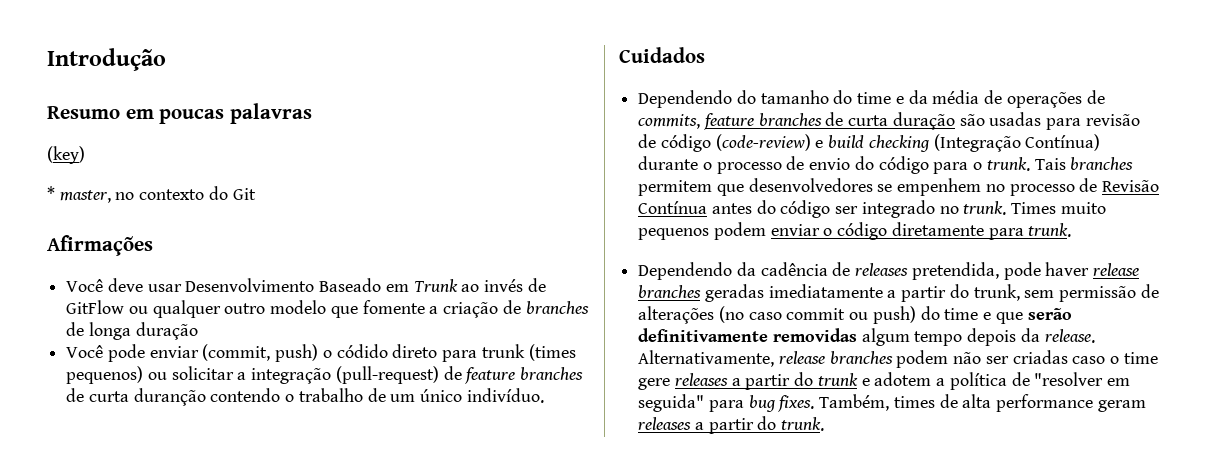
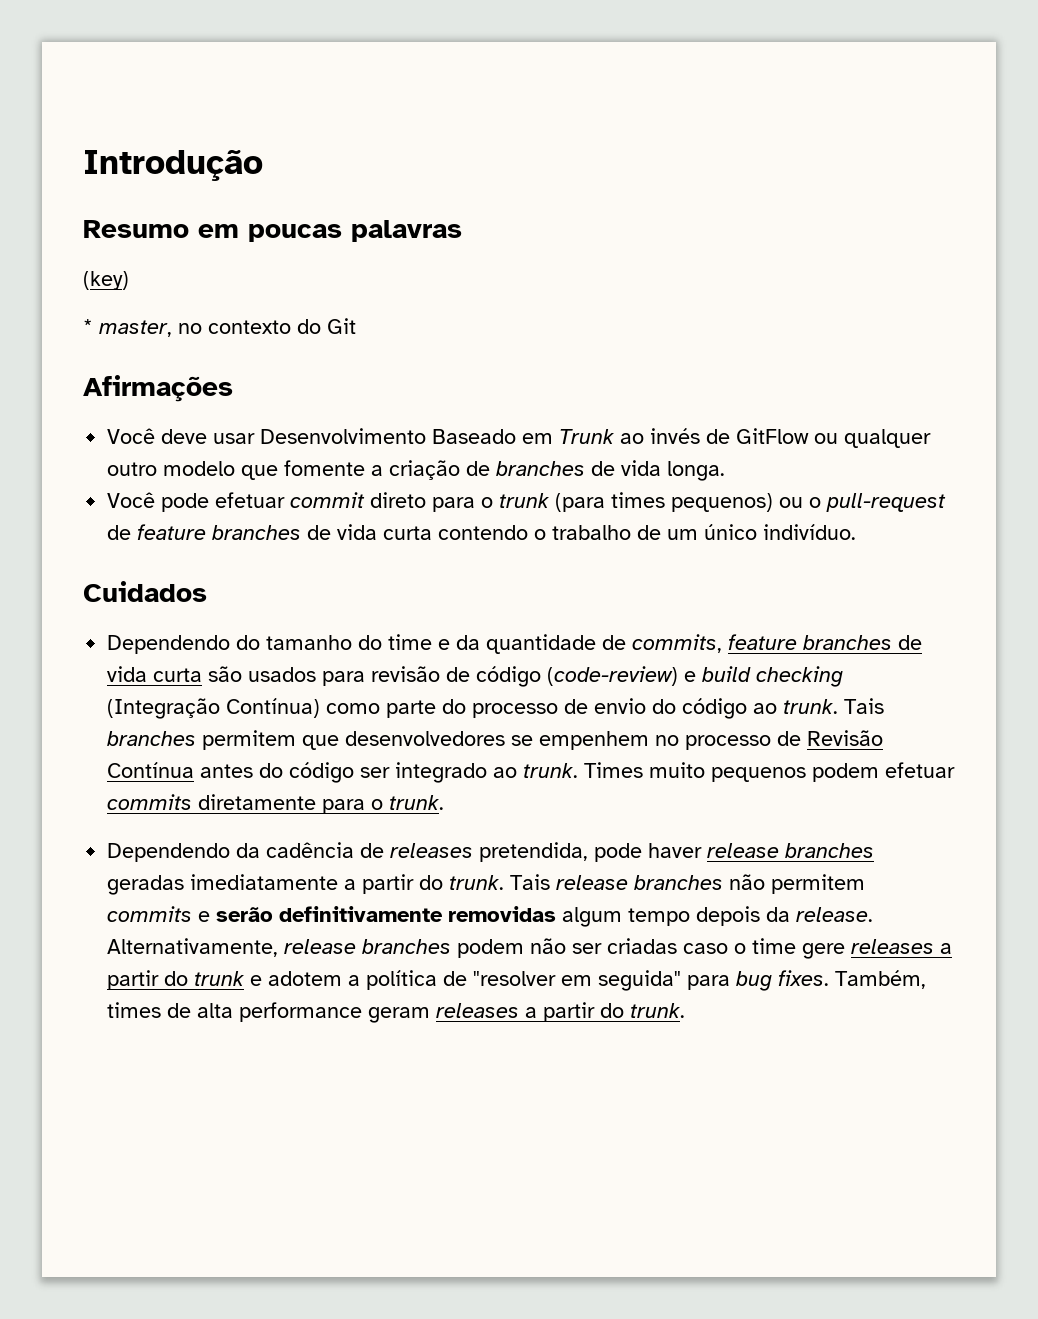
- Você deve usar Desenvolvimento Baseado em Trunk ao invés de GitFlow ou qualquer outro modelo que fomente a criação de branches de longa duração
+ Você deve usar Desenvolvimento Baseado em Trunk ao invés de GitFlow ou qualquer outro modelo que fomente a criação de branches de vida longa.
- Você pode enviar (commit, push) o códido direto para trunk (times pequenos) ou solicitar a integração (pull-request) de feature branches de curta duranção contendo o trabalho de um único indivíduo.
+ Você pode efetuar commit direto para o trunk (para times pequenos) ou o pull-request de feature branches de vida curta contendo o trabalho de um único indivíduo.
- Dependendo do tamanho do time e da média de operações de commits, feature branches de curta duração são usadas para revisão de código (code-review) e build checking (Integração Contínua) durante o processo de envio do código para o trunk.
+ Dependendo do tamanho do time e da quantidade de commits, feature branches de vida curta são usados para revisão de código (code-review) e build checking (Integração Contínua) como parte do processo de envio do código ao trunk.
- Tais branches permitem que desenvolvedores se empenhem no processo de Revisão Contínua antes do código ser integrado no trunk.
+ Tais branches permitem que desenvolvedores se empenhem no processo de Revisão Contínua antes do código ser integrado ao trunk.
- Times muito pequenos podem enviar o código diretamente para trunk.
+ Times muito pequenos podem efetuar commits diretamente para o trunk.
- Dependendo da cadência de releases pretendida, pode haver release branches geradas imediatamente a partir do trunk, sem permissão de alterações (no caso commit ou push) do time e que serão definitivamente removidas algum tempo depois da release.
+ Dependendo da cadência de releases pretendida, pode haver release branches geradas imediatamente a partir do trunk. Tais release branches não permitem commits e serão definitivamente removidas algum tempo depois da release.

